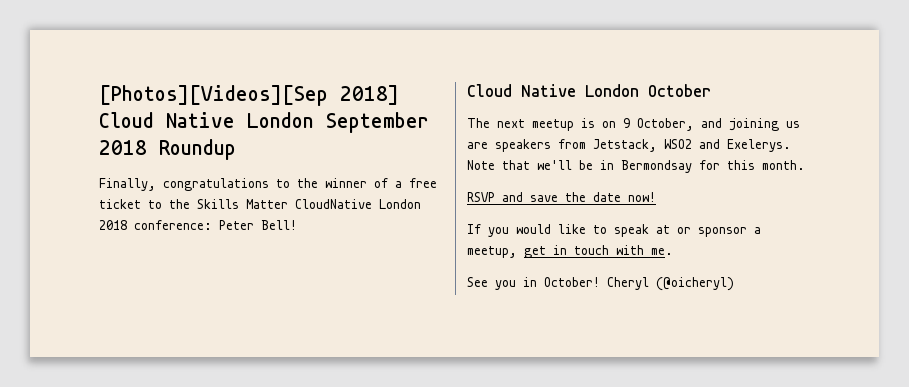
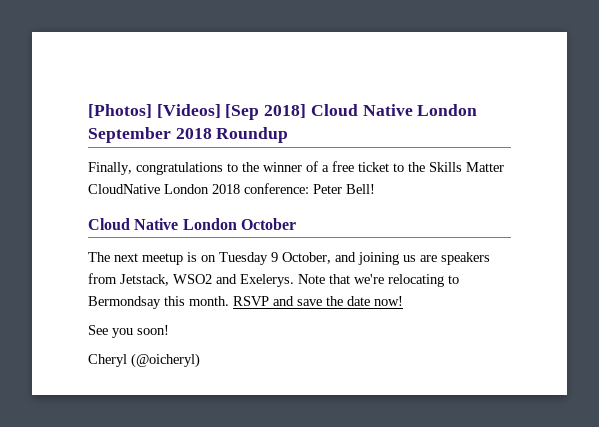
- [Photos][Videos][Sep 2018] Cloud Native London September 2018 Roundup
+ [Photos] [Videos] [Sep 2018] Cloud Native London September 2018 Roundup
- The next meetup is on 9 October, and joining us are speakers from Jetstack, WSO2 and Exelerys.
+ The next meetup is on Tuesday 9 October, and joining us are speakers from Jetstack, WSO2 and Exelerys.
- Note that we'll be in Bermondsay for this month.
- RSVP and save the date now!
+ Note that we're relocating to Bermondsay this month. RSVP and save the date now!
- If you would like to speak at or sponsor a meetup, get in touch with me.
- See you in October! Cheryl (@oicheryl)
+ See you soon!
+ Cheryl (@oicheryl)

